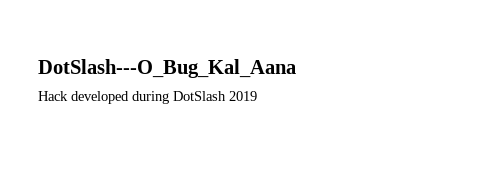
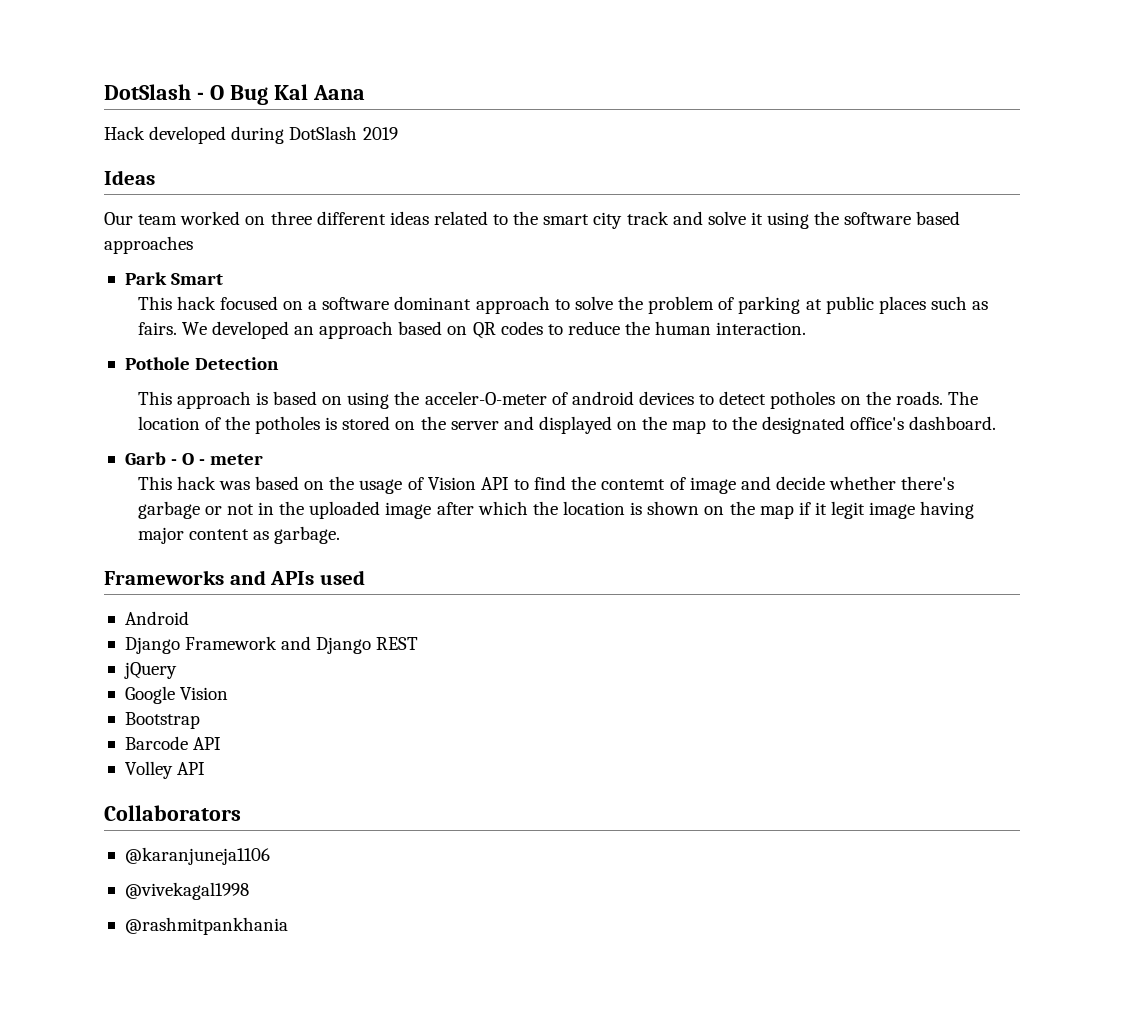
- DotSlash---O_Bug_Kal_Aana
+ DotSlash - O Bug Kal Aana
+ Ideas
+ Our team worked on three different ideas related to the smart city track and solve it using the software based approaches
+ Park Smart
+ This hack focused on a software dominant approach to solve the problem of parking at public places such as fairs. We developed an approach based on QR codes to reduce the human interaction.
+ Pothole Detection
+ This approach is based on using the acceler-O-meter of android devices to detect potholes on the roads. The location of the potholes is stored on the server and displayed on the map to the designated office's dashboard.
+ Garb - O - meter
+ This hack was based on the usage of Vision API to find the contemt of image and decide whether there's garbage or not in the uploaded image after which the location is shown on the map if it legit image having major content as garbage.
+ Frameworks and APIs used
+ Android
+ Django Framework and Django REST
+ jQuery
+ Google Vision
+ Bootstrap
+ Barcode API
+ Volley API
+ Collaborators
+ @karanjuneja1106
+ @vivekagal1998
+ @rashmitpankhania

